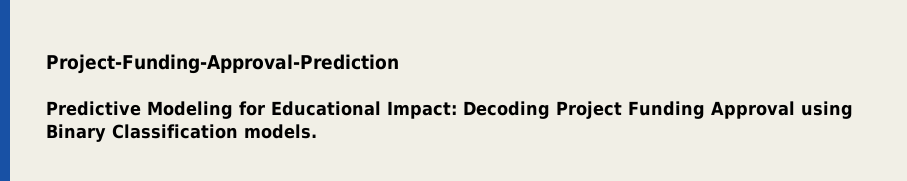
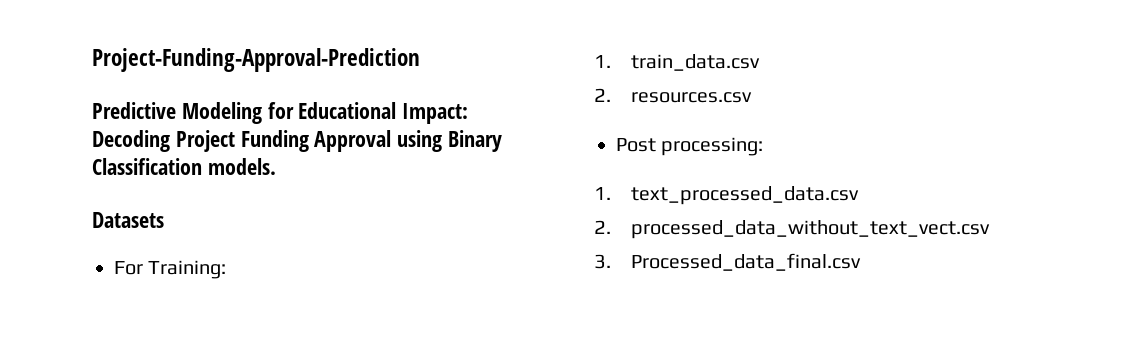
+ Datasets
+ For Training:
+ 1. train_data.csv
+ 2. resources.csv
+ Post processing:
+ 1. text_processed_data.csv
+ 2. processed_data_without_text_vect.csv
+ 3. Processed_data_final.csv

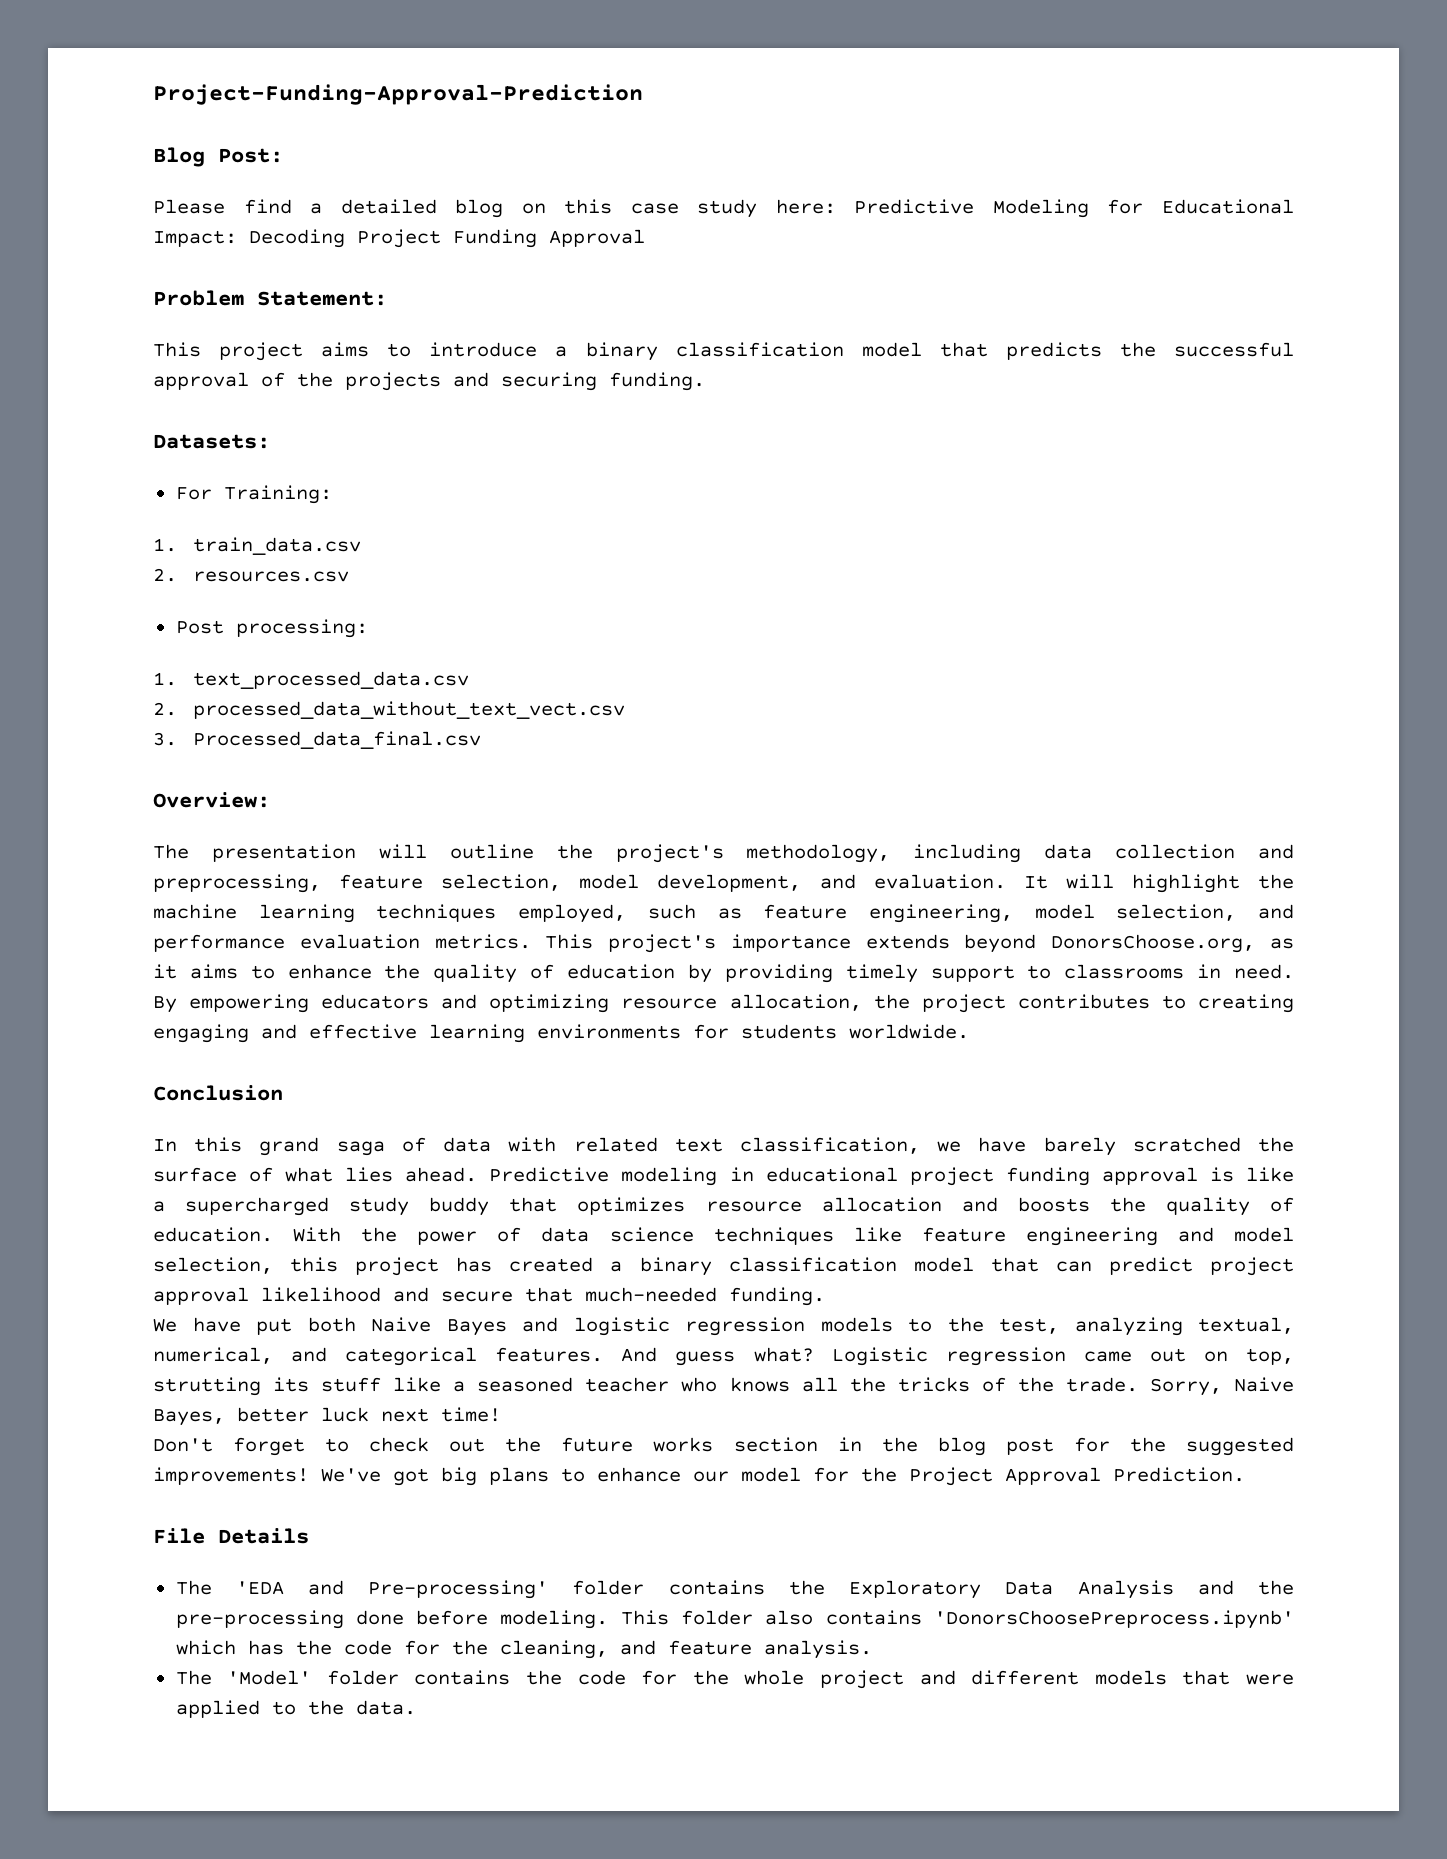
- Predictive Modeling for Educational Impact: Decoding Project Funding Approval using Binary Classification models.
- Datasets
+ Blog Post:
+ Please find a detailed blog on this case study here: Predictive Modeling for Educational Impact: Decoding Project Funding Approval
+ Problem Statement:
+ This project aims to introduce a binary classification model that predicts the successful approval of the projects and securing funding.
+ Datasets:
+ Overview:
+ The presentation will outline the project's methodology, including data collection and preprocessing, feature selection, model development, and evaluation. It will highlight the machine learning techniques employed, such as feature engineering, model selection, and performance evaluation metrics. This project's importance extends beyond DonorsChoose.org, as it aims to enhance the quality of education by providing timely support to classrooms in need. By empowering educators and optimizing resource allocation, the project contributes to creating engaging and effective learning environments for students worldwide.
+ Conclusion
+ In this grand saga of data with related text classification, we have barely scratched the surface of what lies ahead. Predictive modeling in educational project funding approval is like a supercharged study buddy that optimizes resource allocation and boosts the quality of education. With the power of data science techniques like feature engineering and model selection, this project has created a binary classification model that can predict project approval likelihood and secure that much-needed funding.
+ We have put both Naive Bayes and logistic regression models to the test, analyzing textual, numerical, and categorical features. And guess what? Logistic regression came out on top, strutting its stuff like a seasoned teacher who knows all the tricks of the trade. Sorry, Naive Bayes, better luck next time!
+ Don't forget to check out the future works section in the blog post for the suggested improvements! We've got big plans to enhance our model for the Project Approval Prediction.
+ File Details
+ The 'EDA and Pre-processing' folder contains the Exploratory Data Analysis and the pre-processing done before modeling. This folder also contains 'DonorsChoosePreprocess.ipynb' which has the code for the cleaning, and feature analysis.
+ The 'Model' folder contains the code for the whole project and different models that were applied to the data.

